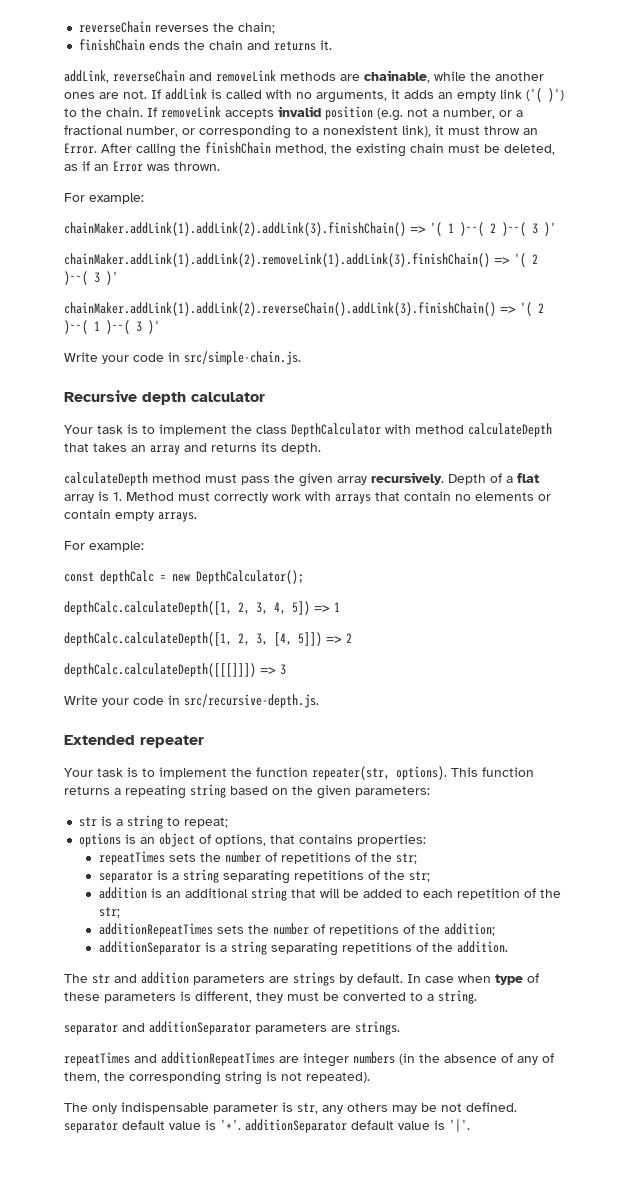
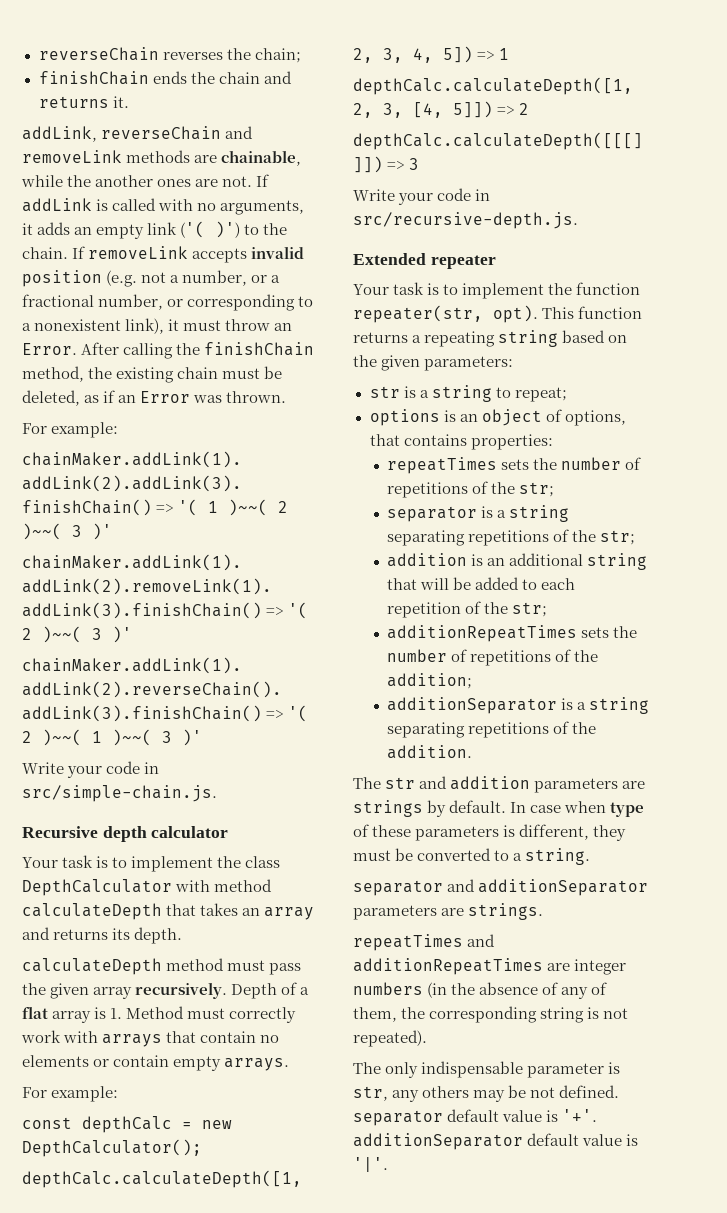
- Your task is to implement the function repeater(str, options).
+ Your task is to implement the function repeater(str, opt).

